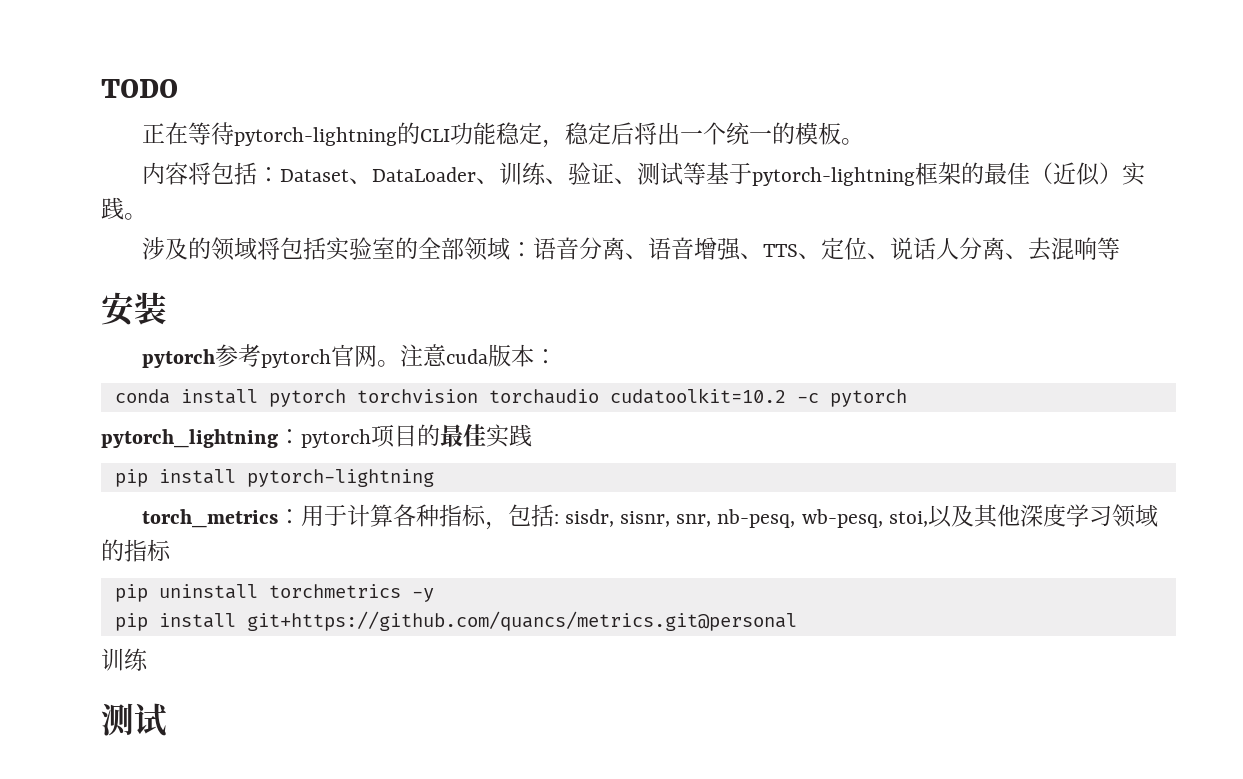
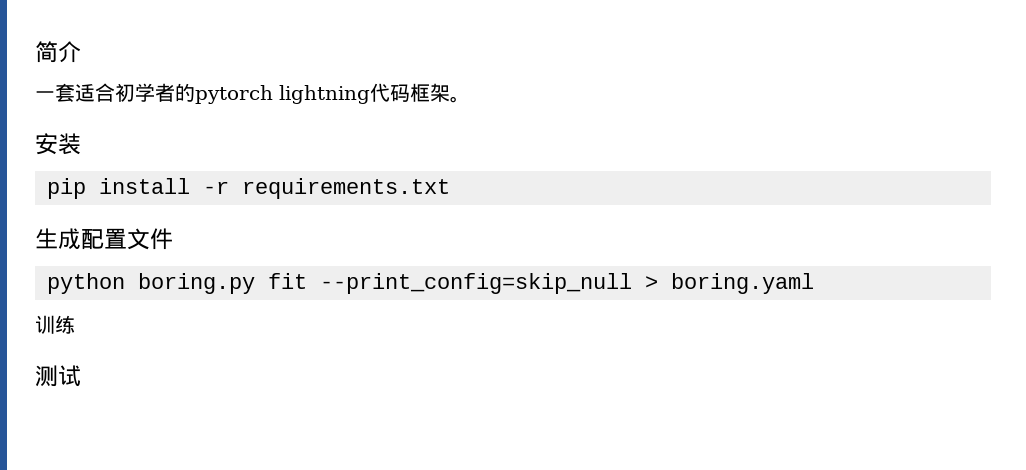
- TODO
- 正在等待pytorch-lightning的CLI功能稳定，稳定后将出一个统一的模板。
- 内容将包括：Dataset、DataLoader、训练、验证、测试等基于pytorch-lightning框架的最佳（近似）实践。
- 涉及的领域将包括实验室的全部领域：语音分离、语音增强、TTS、定位、说话人分离、去混响等
+ 简介
+ 一套适合初学者的pytorch lightning代码框架。
  安装
- pytorch参考pytorch官网。注意cuda版本：
- conda install pytorch torchvision torchaudio cudatoolkit=10.2 -c pytorch
- pytorch_lightning：pytorch项目的最佳实践
- pip install pytorch-lightning
- torch_metrics：用于计算各种指标，包括: sisdr, sisnr, snr, nb-pesq, wb-pesq, stoi,以及其他深度学习领域的指标
- pip uninstall torchmetrics -y
- pip install git+https://github.com/quancs/metrics.git@personal
+ pip install -r requirements.txt
+ 生成配置文件
+ python boring.py fit --print_config=skip_null > boring.yaml

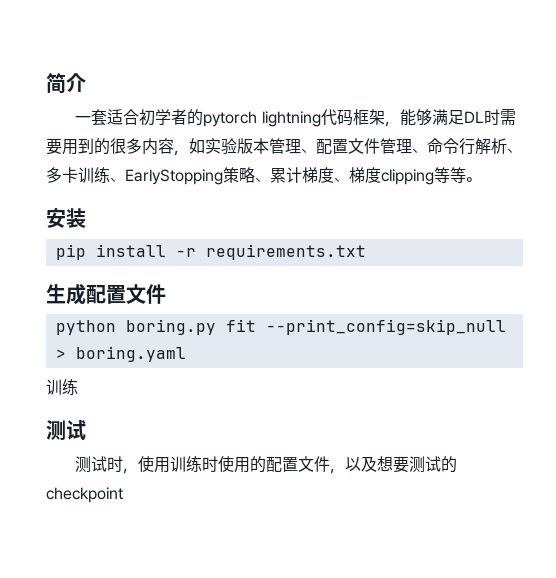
- 一套适合初学者的pytorch lightning代码框架。
+ 一套适合初学者的pytorch lightning代码框架，能够满足DL时需要用到的很多内容，如实验版本管理、配置文件管理、命令行解析、多卡训练、EarlyStopping策略、累计梯度、梯度clipping等等。
+ 测试时，使用训练时使用的配置文件，以及想要测试的checkpoint

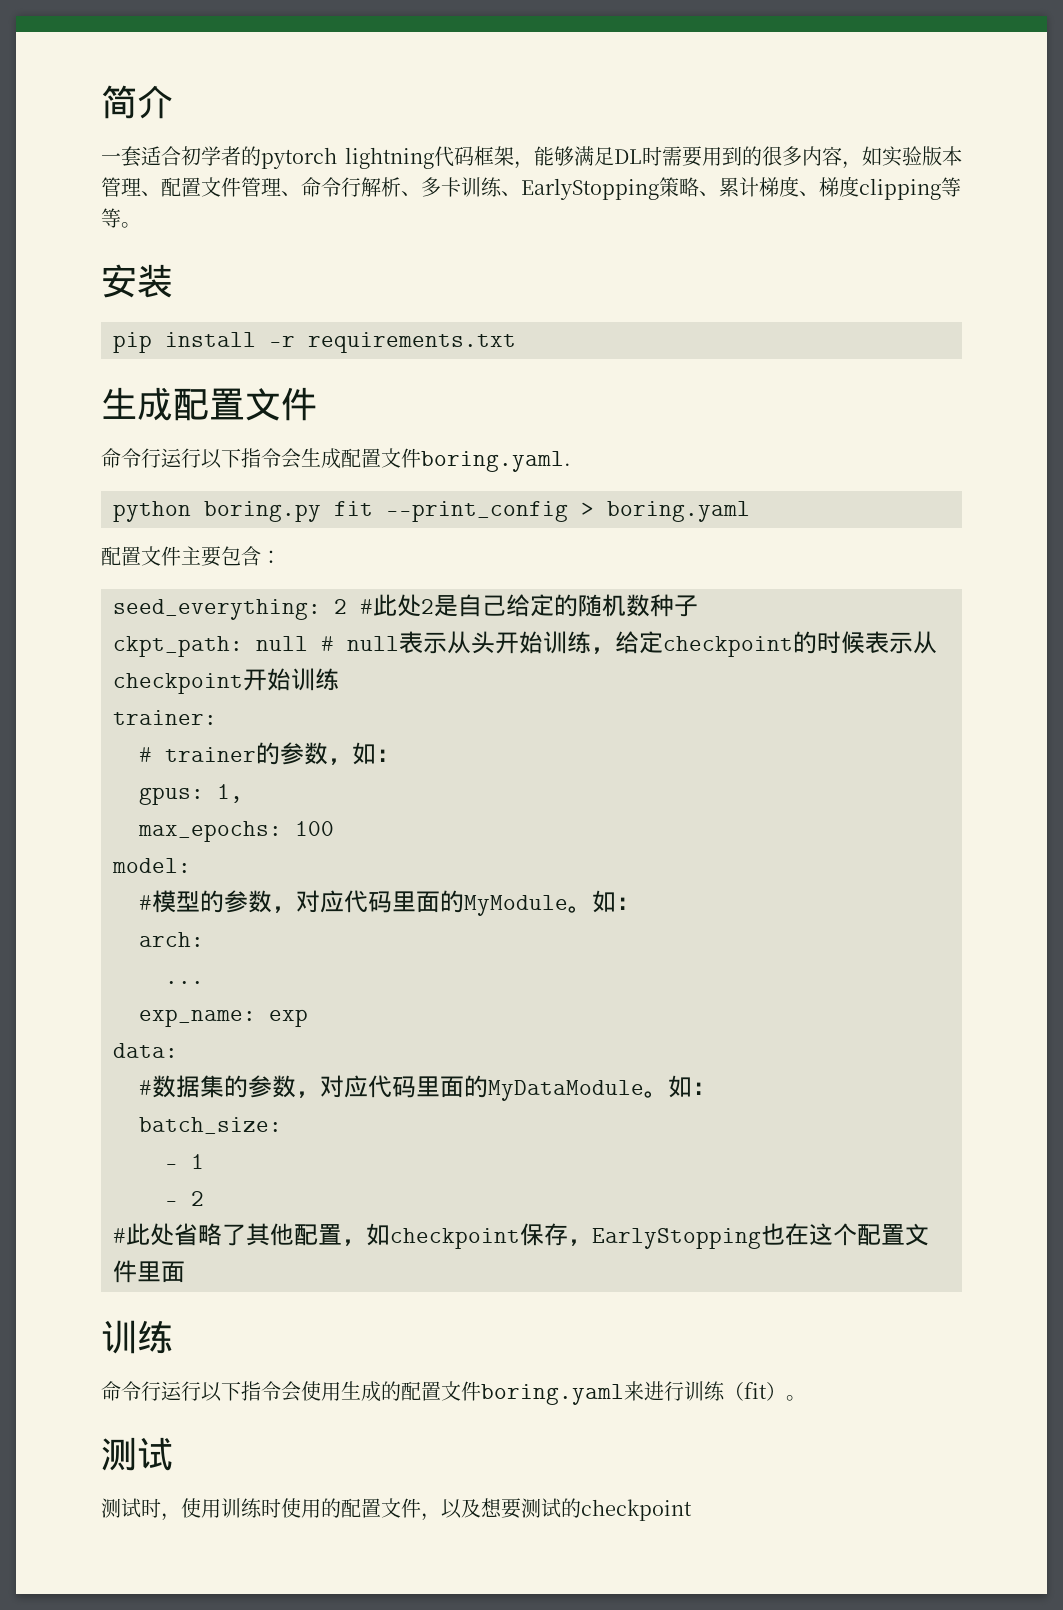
+ 命令行运行以下指令会生成配置文件boring.yaml.
- python boring.py fit --print_config=skip_null > boring.yaml
+ python boring.py fit --print_config > boring.yaml
+ 配置文件主要包含：
+ seed_everything: 2 #此处2是自己给定的随机数种子
+ ckpt_path: null # null表示从头开始训练，给定checkpoint的时候表示从checkpoint开始训练
+ trainer:
+ # trainer的参数，如：
+ gpus: 1,
+ max_epochs: 100
+ model:
+ #模型的参数，对应代码里面的MyModule。如：
+ arch:
+ ...
+ exp_name: exp
+ data:
+ #数据集的参数，对应代码里面的MyDataModule。如：
+ batch_size:
+ - 1
+ - 2
+ #此处省略了其他配置，如checkpoint保存，EarlyStopping也在这个配置文件里面
  训练
+ 命令行运行以下指令会使用生成的配置文件boring.yaml来进行训练（fit）。

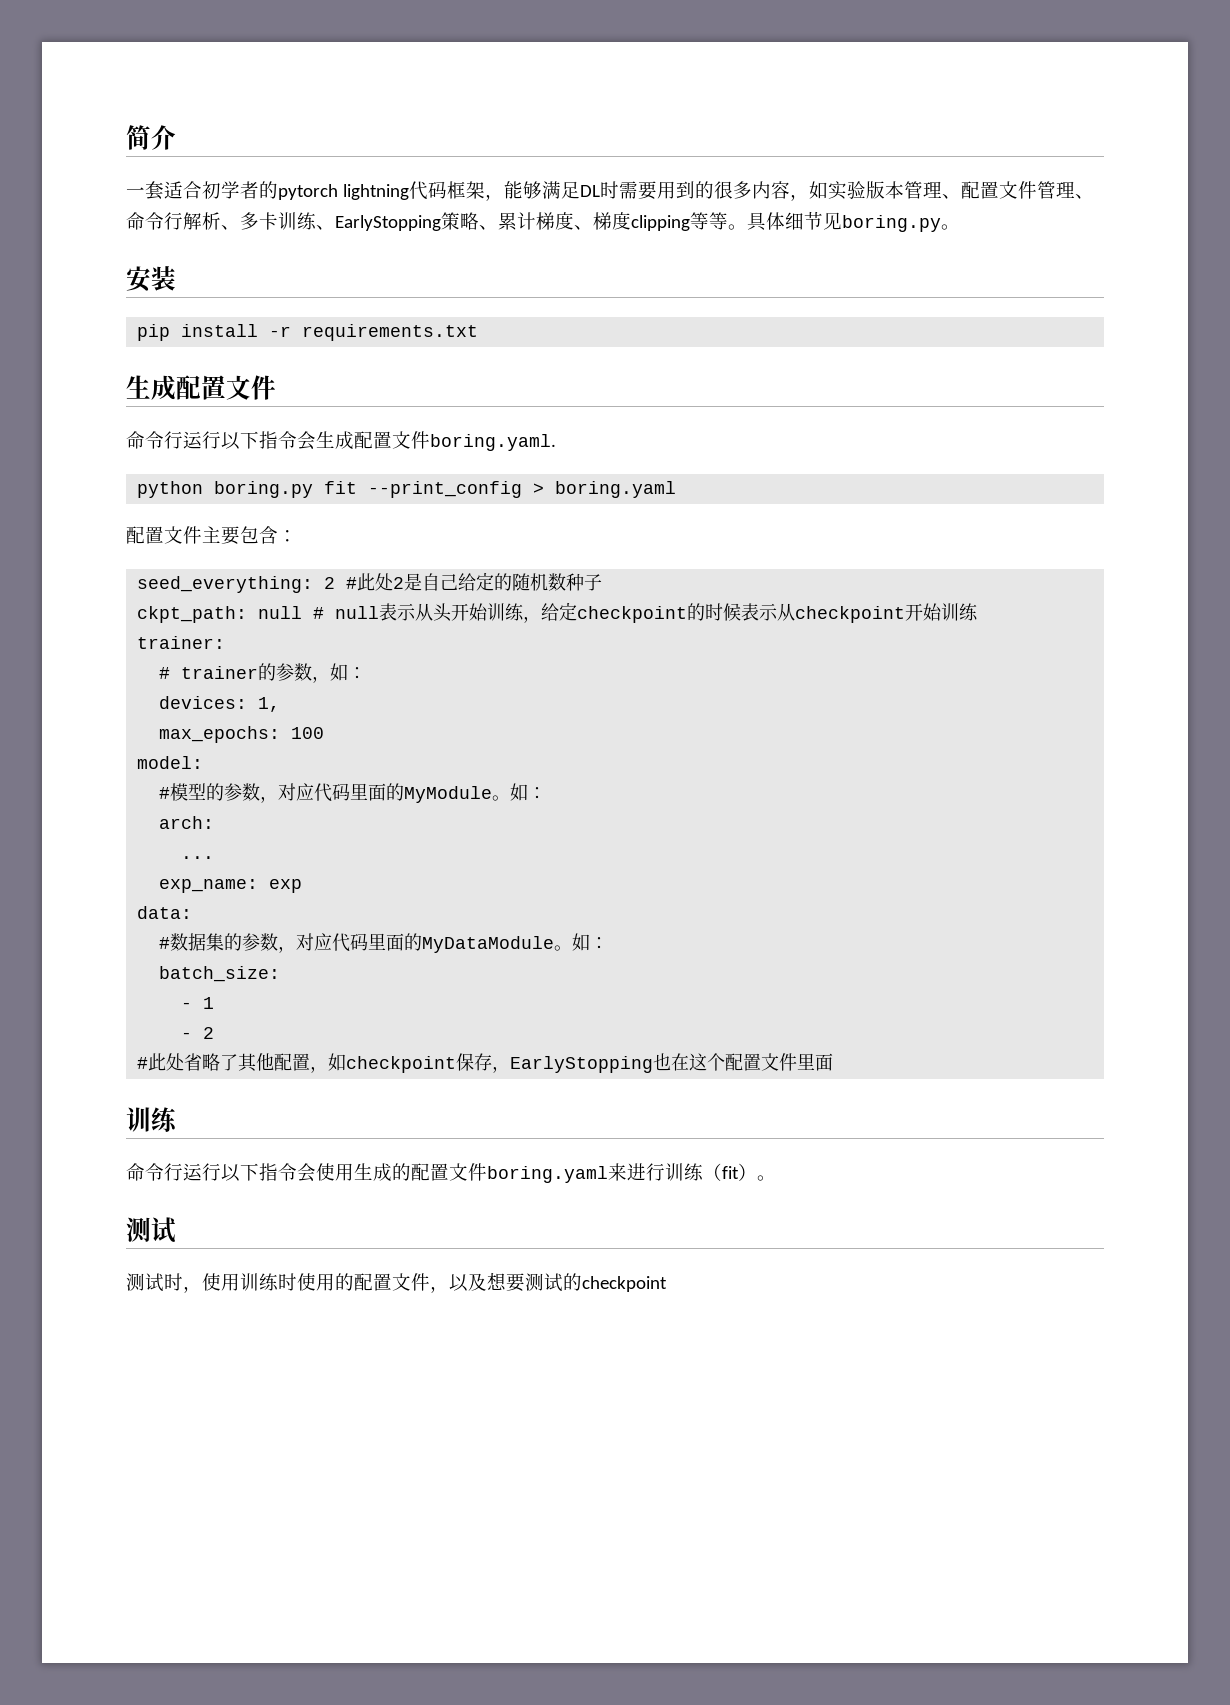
+ 具体细节见boring.py。
- gpus: 1,
+ devices: 1,

